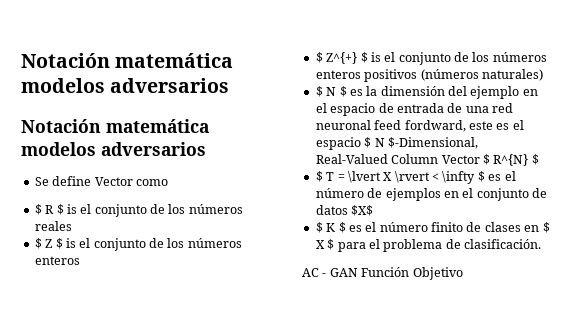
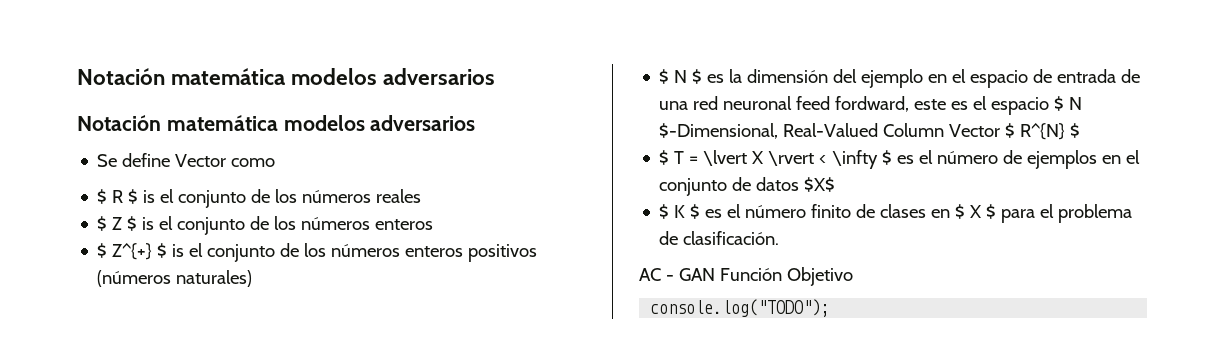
+ console.log("TODO");

